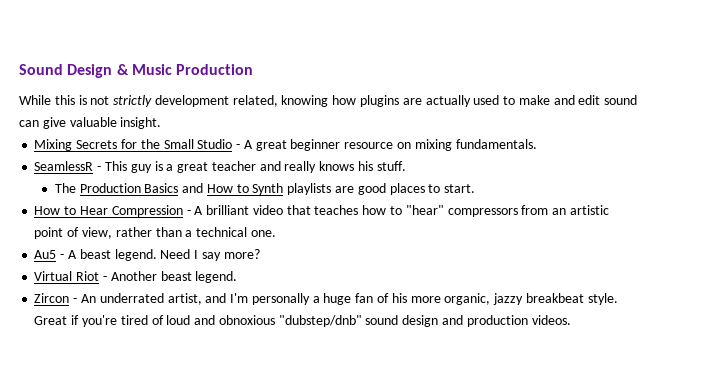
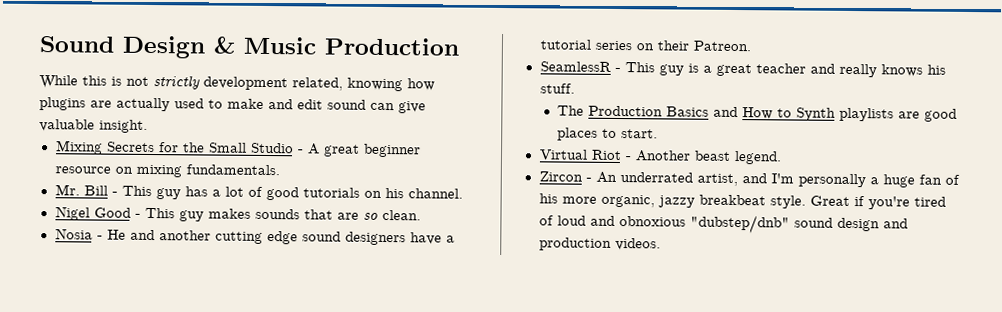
+ Mr. Bill - This guy has a lot of good tutorials on his channel.
+ Nigel Good - This guy makes sounds that are so clean.
+ Nosia - He and another cutting edge sound designers have a tutorial series on their Patreon.
- How to Hear Compression - A brilliant video that teaches how to "hear" compressors from an artistic point of view, rather than a technical one.
- Au5 - A beast legend. Need I say more?

